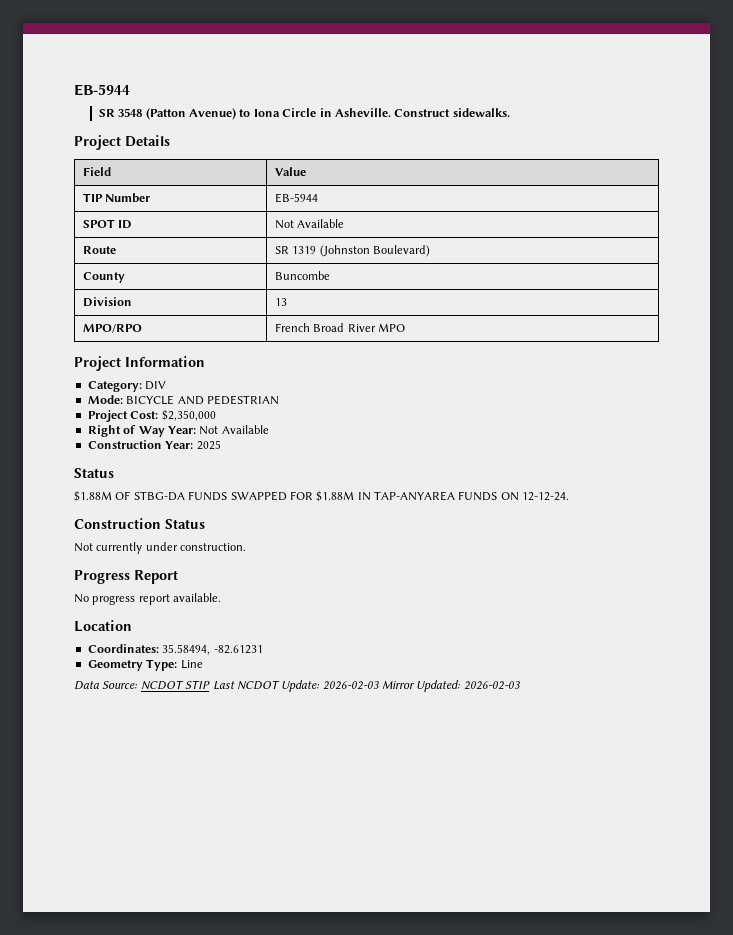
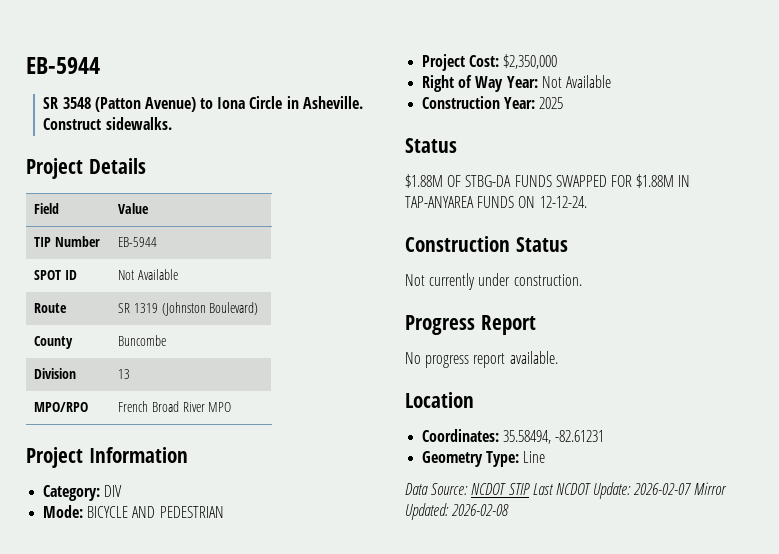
- Data Source: NCDOT STIP Last NCDOT Update: 2026-02-03 Mirror Updated: 2026-02-03
+ Data Source: NCDOT STIP Last NCDOT Update: 2026-02-07 Mirror Updated: 2026-02-08

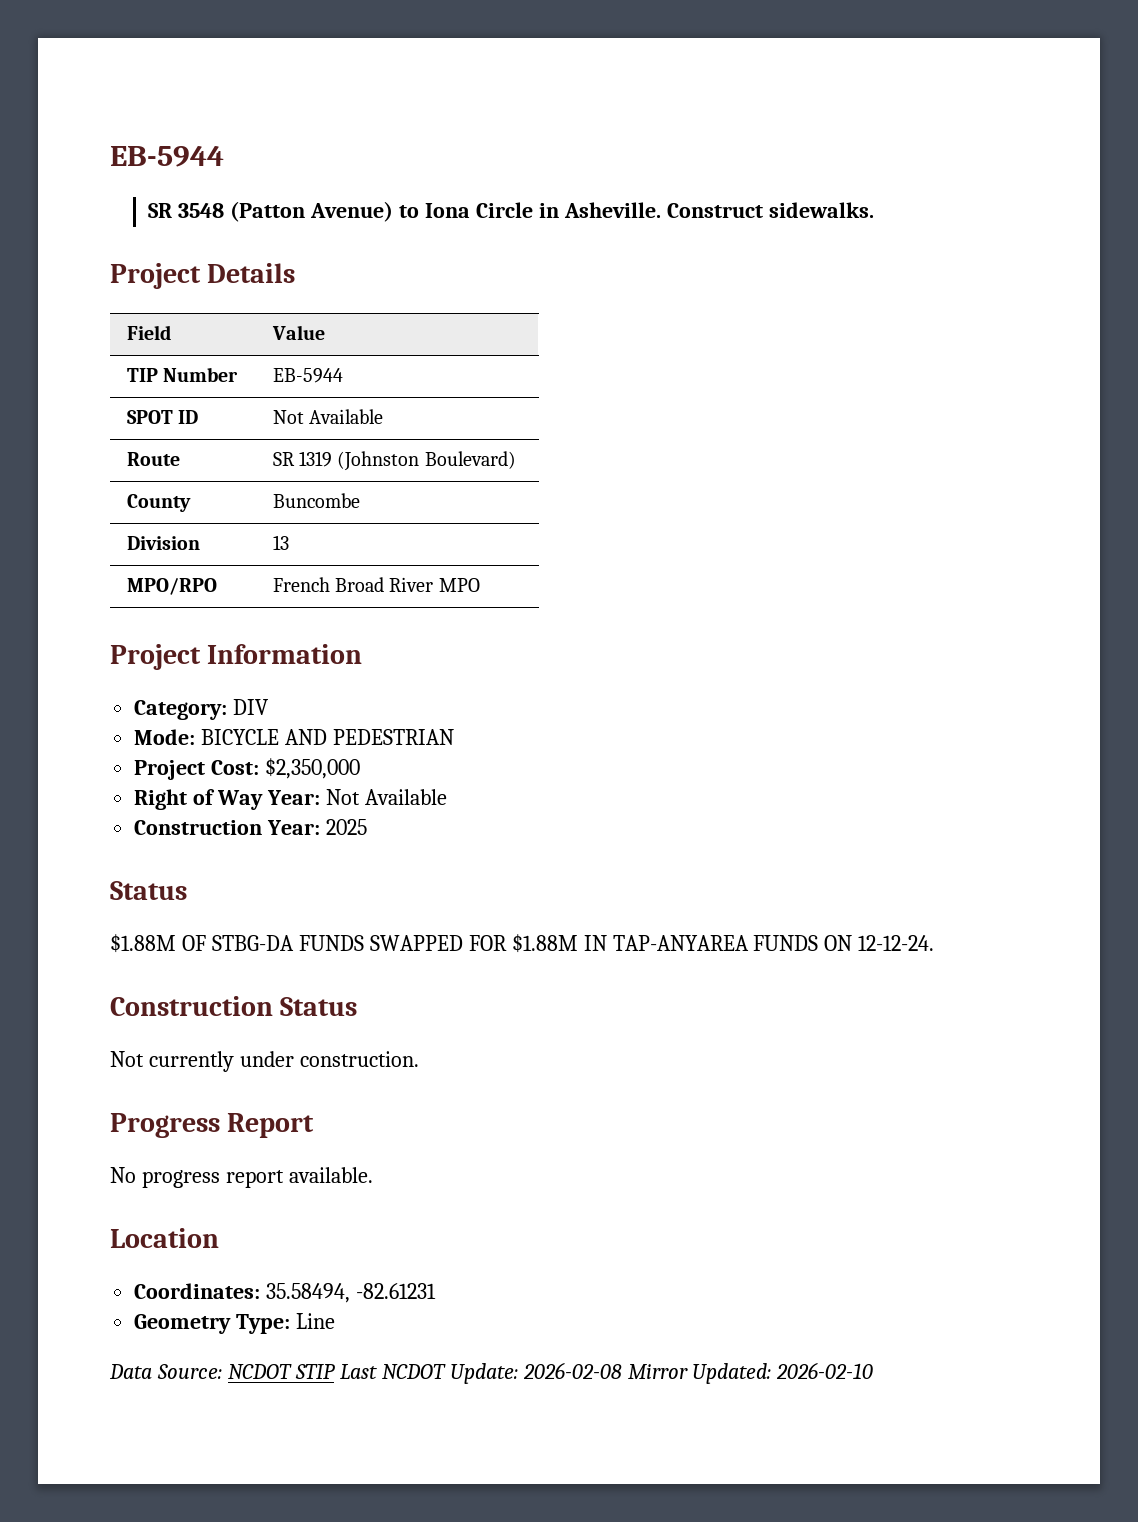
- Data Source: NCDOT STIP Last NCDOT Update: 2026-02-07 Mirror Updated: 2026-02-08
+ Data Source: NCDOT STIP Last NCDOT Update: 2026-02-08 Mirror Updated: 2026-02-10

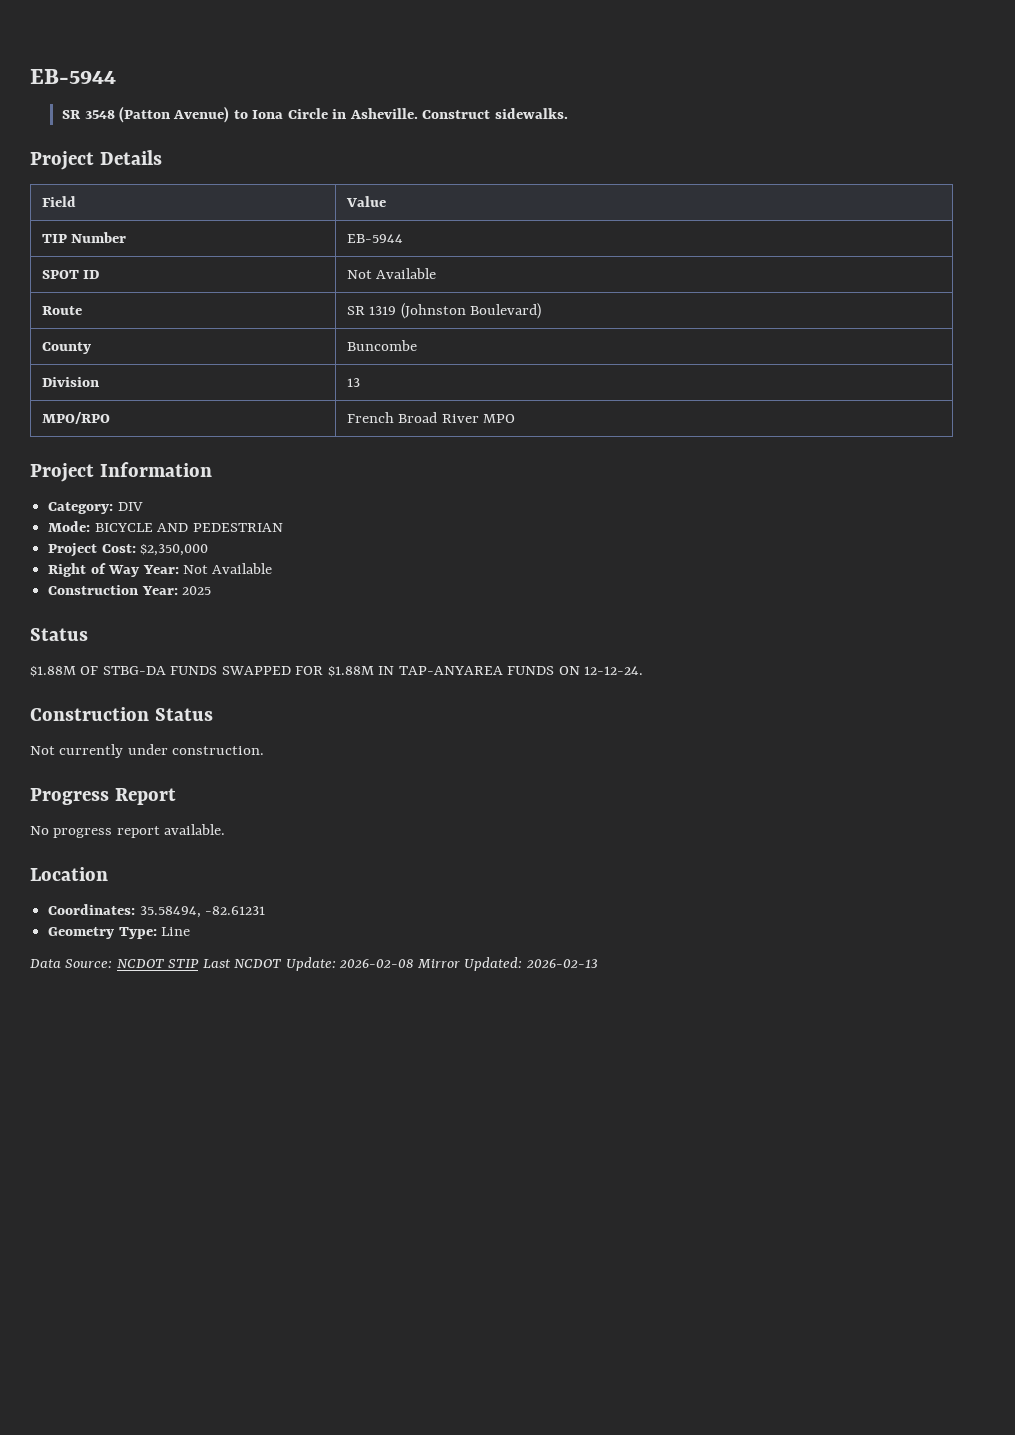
- Data Source: NCDOT STIP Last NCDOT Update: 2026-02-08 Mirror Updated: 2026-02-10
+ Data Source: NCDOT STIP Last NCDOT Update: 2026-02-08 Mirror Updated: 2026-02-13

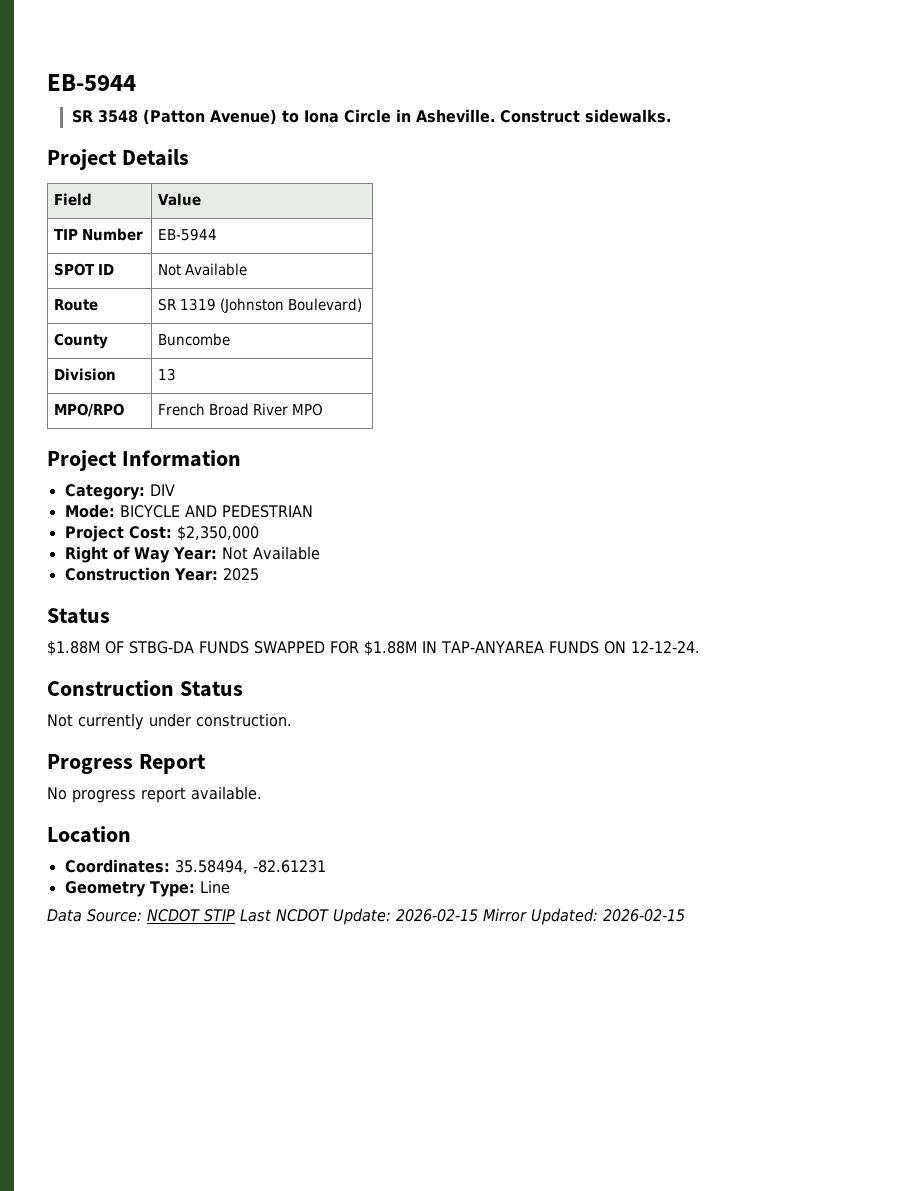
- Data Source: NCDOT STIP Last NCDOT Update: 2026-02-08 Mirror Updated: 2026-02-13
+ Data Source: NCDOT STIP Last NCDOT Update: 2026-02-15 Mirror Updated: 2026-02-15

